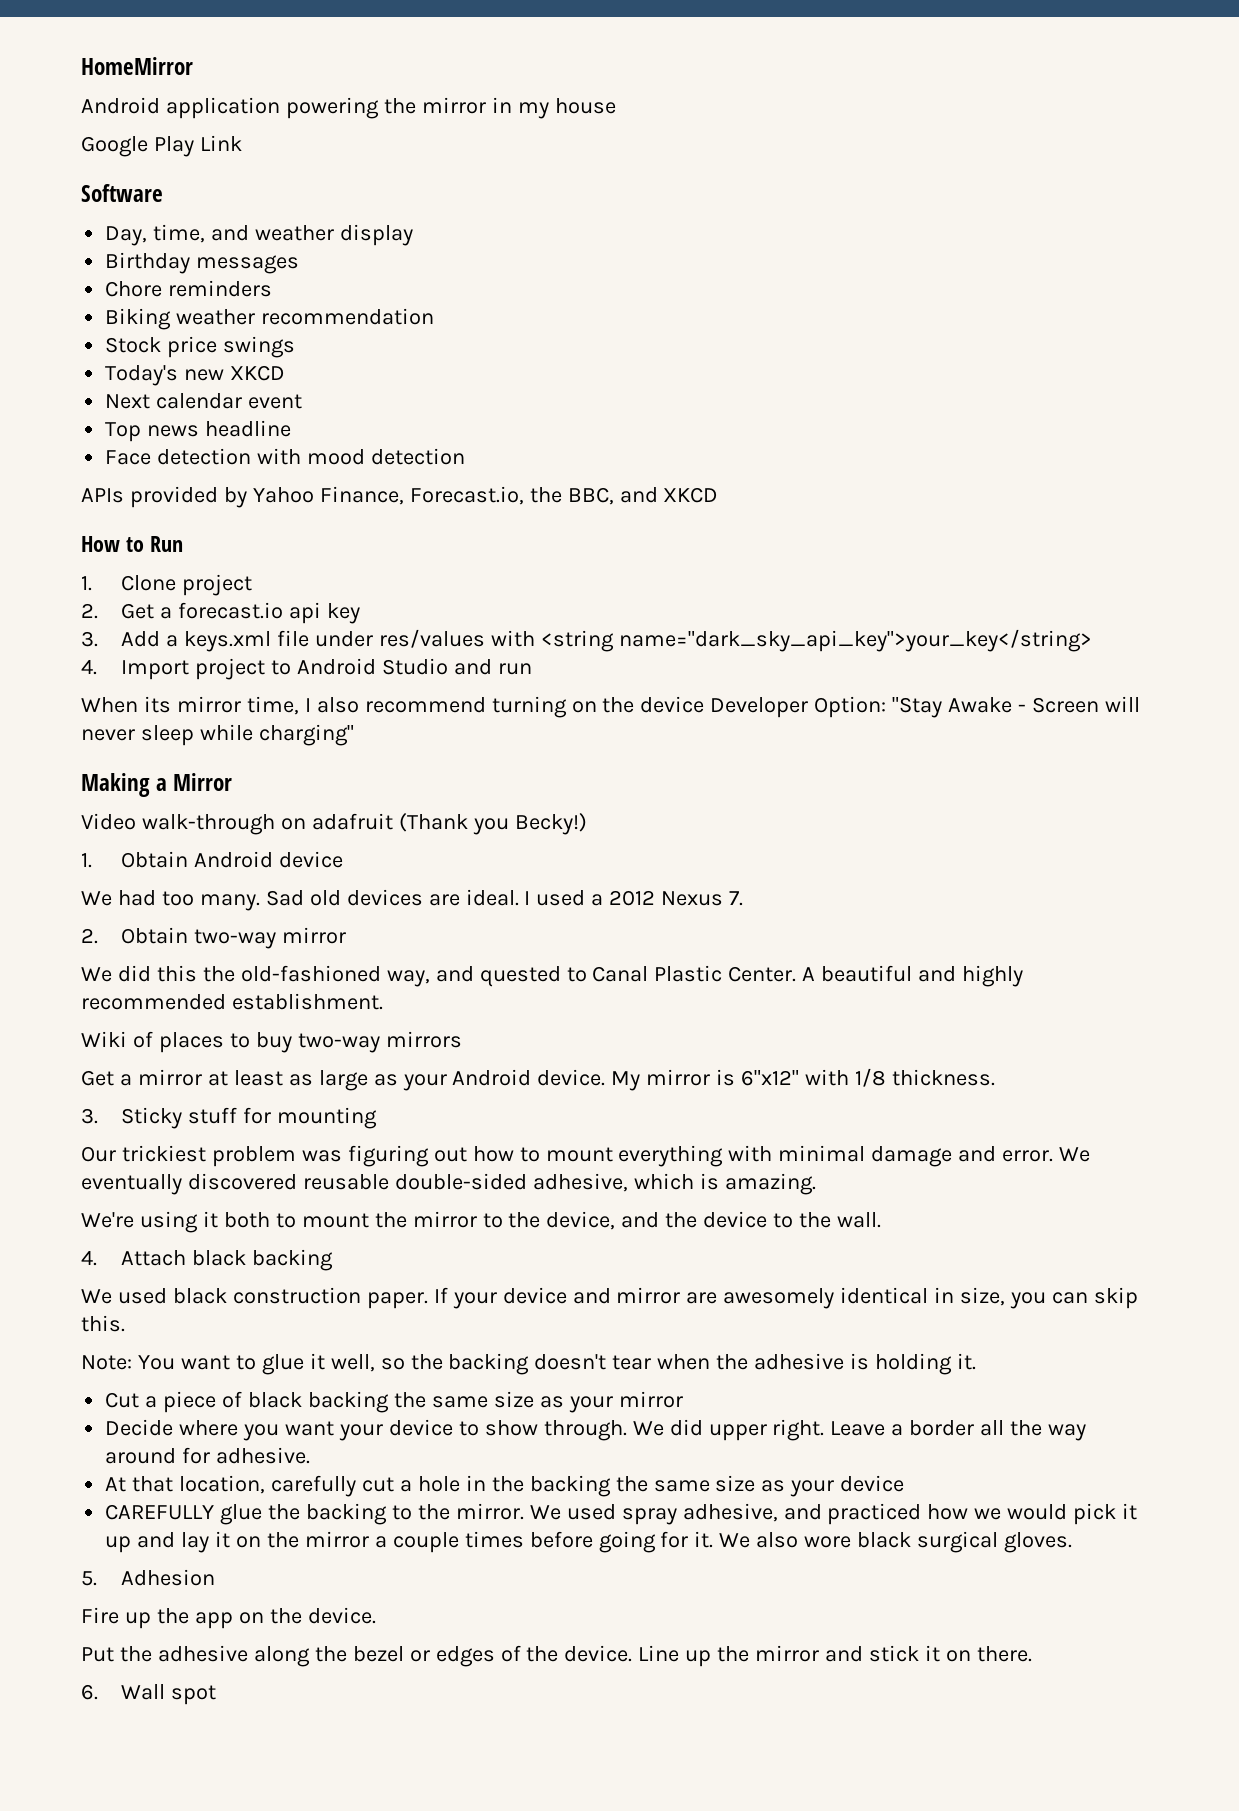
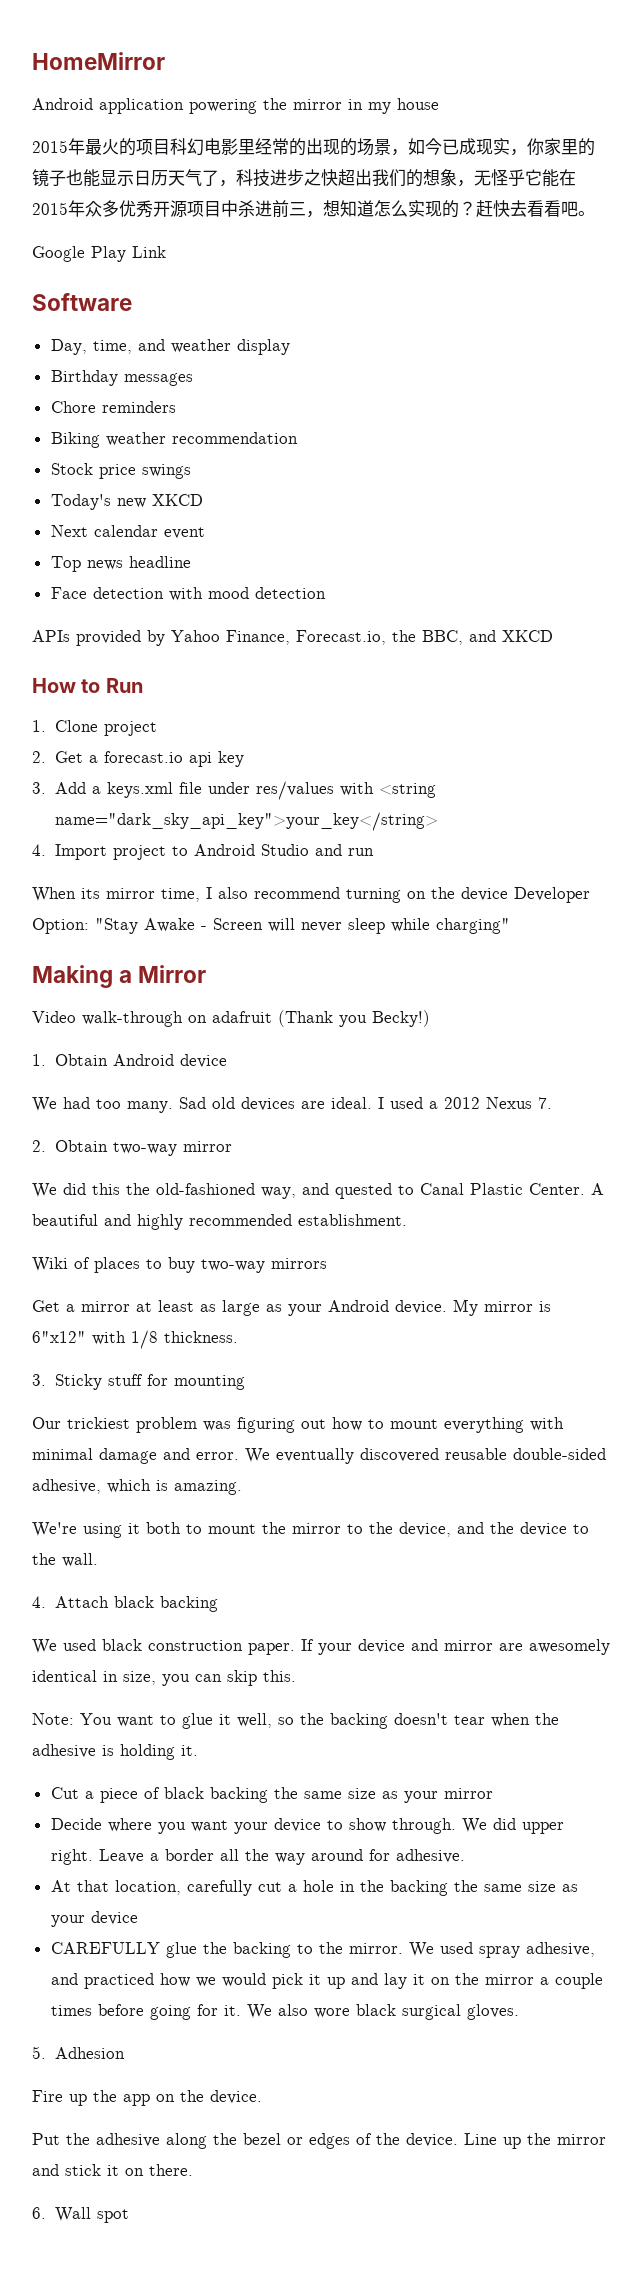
+ 2015年最火的项目科幻电影里经常的出现的场景，如今已成现实，你家里的镜子也能显示日历天气了，科技进步之快超出我们的想象，无怪乎它能在2015年众多优秀开源项目中杀进前三，想知道怎么实现的？赶快去看看吧。

